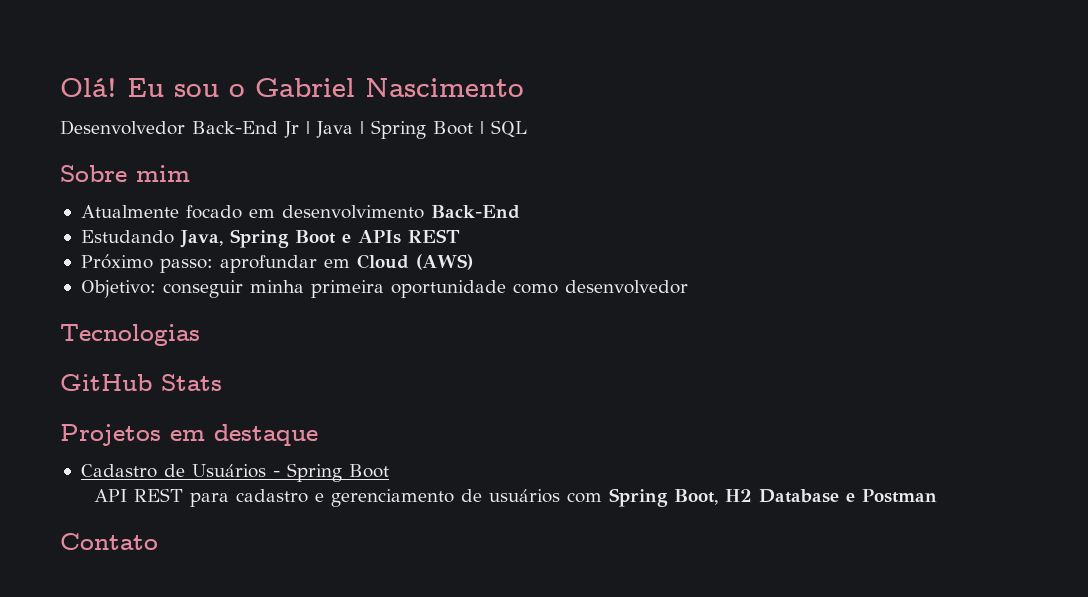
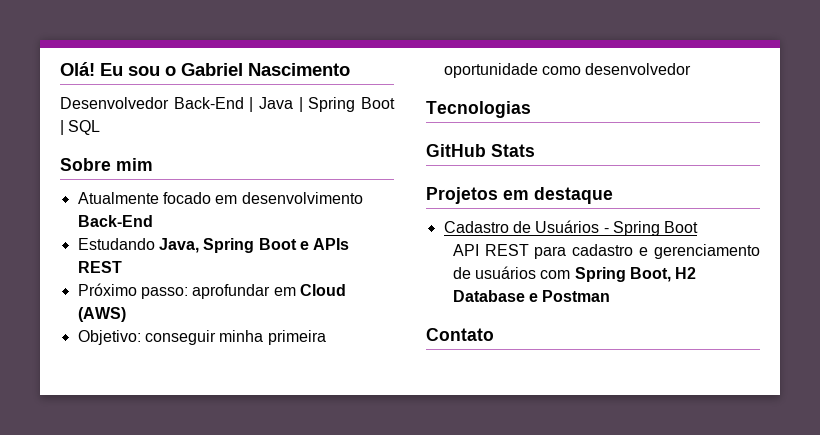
- Desenvolvedor Back-End Jr | Java | Spring Boot | SQL
+ Desenvolvedor Back-End | Java | Spring Boot | SQL

